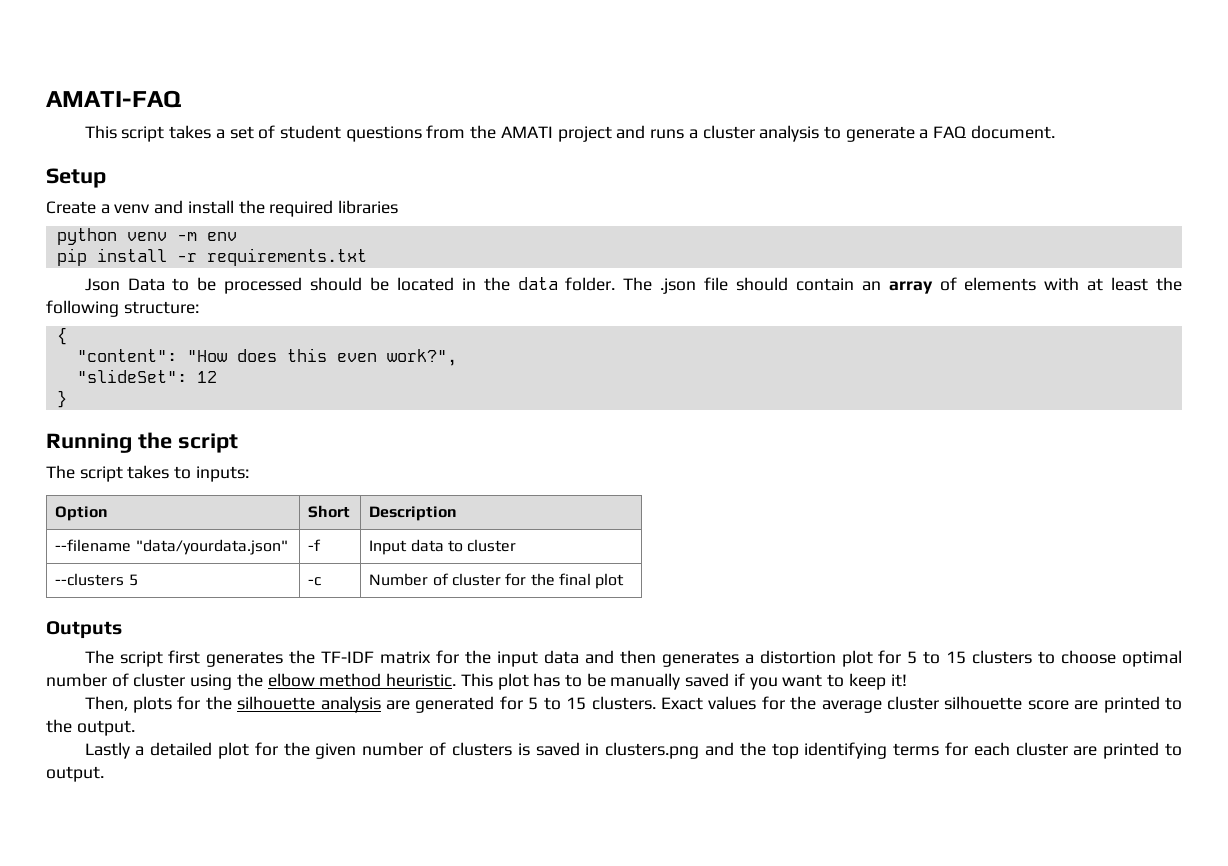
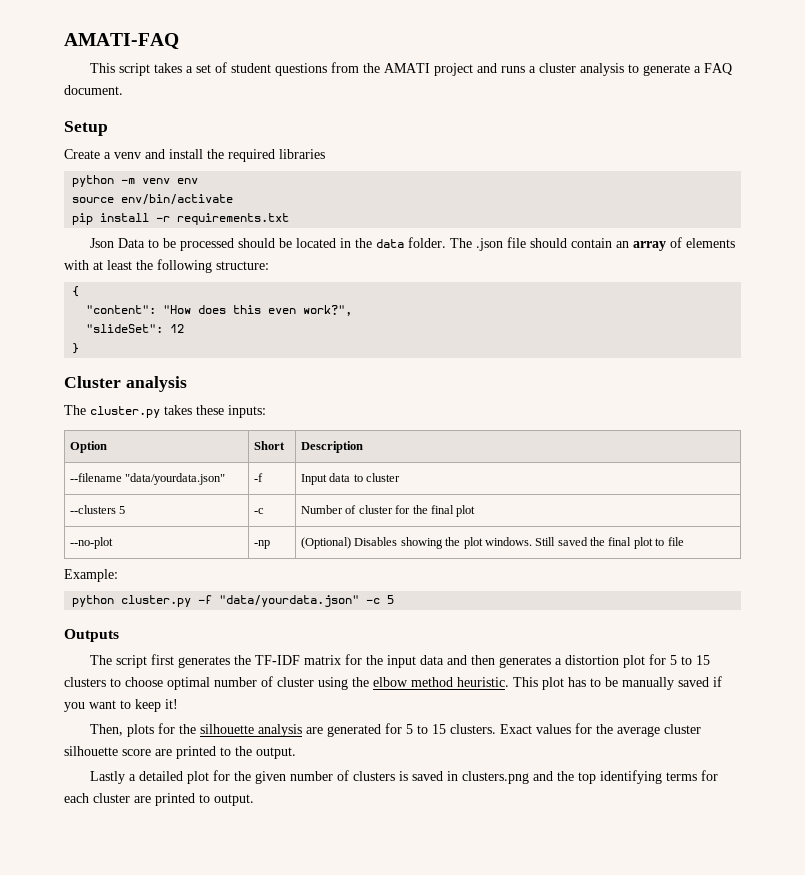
- python venv -m env
+ python -m venv env
+ source env/bin/activate
- Running the script
- The script takes to inputs:
+ Cluster analysis
+ The cluster.py takes these inputs:
+ --no-plot | -np | (Optional) Disables showing the plot windows. Still saved the final plot to file
+ Example:
+ python cluster.py -f "data/yourdata.json" -c 5

